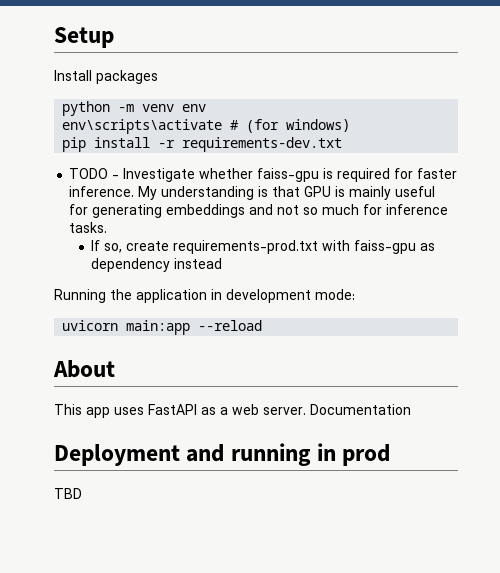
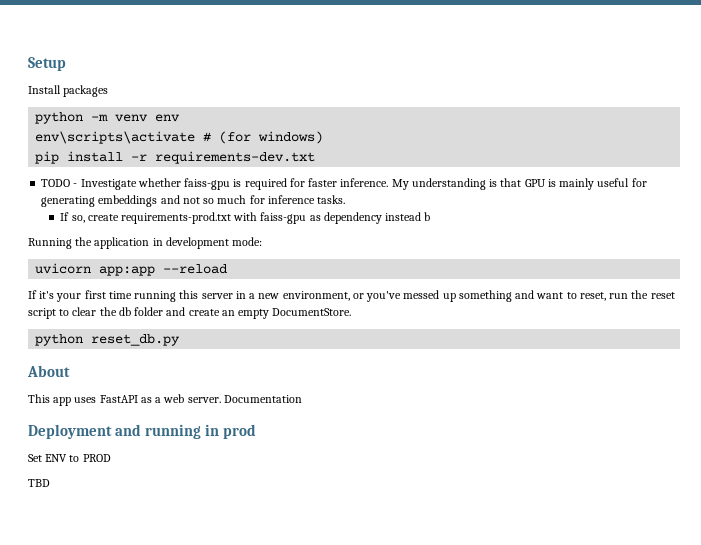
- If so, create requirements-prod.txt with faiss-gpu as dependency instead
+ If so, create requirements-prod.txt with faiss-gpu as dependency instead b
- uvicorn main:app --reload
+ uvicorn app:app --reload
+ If it's your first time running this server in a new environment, or you've messed up something and want to reset, run the reset script to clear the db folder and create an empty DocumentStore.
+ python reset_db.py
+ Set ENV to PROD

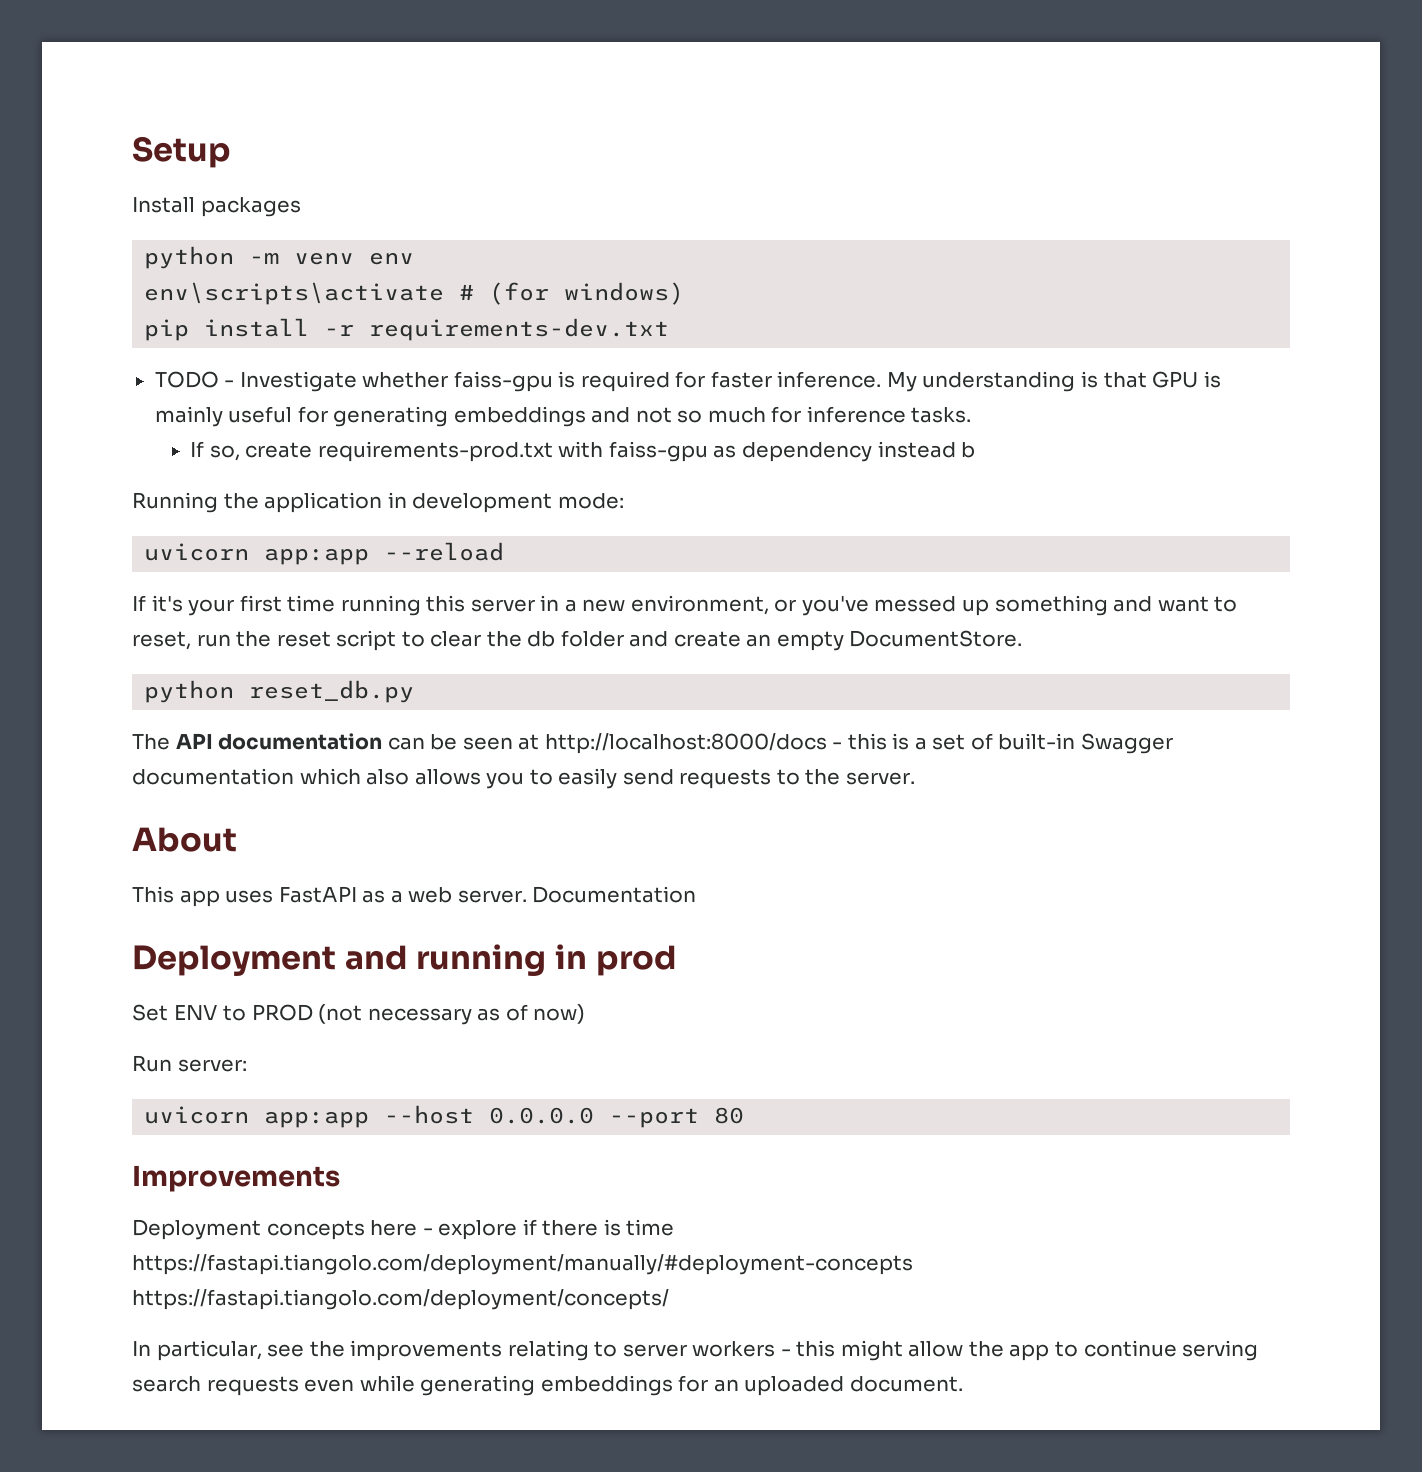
+ The API documentation can be seen at http://localhost:8000/docs - this is a set of built-in Swagger documentation which also allows you to easily send requests to the server.
- Set ENV to PROD
- TBD
+ Set ENV to PROD (not necessary as of now)
+ Run server:
+ uvicorn app:app --host 0.0.0.0 --port 80
+ Improvements
+ Deployment concepts here - explore if there is time https://fastapi.tiangolo.com/deployment/manually/#deployment-concepts https://fastapi.tiangolo.com/deployment/concepts/
+ In particular, see the improvements relating to server workers - this might allow the app to continue serving search requests even while generating embeddings for an uploaded document.

